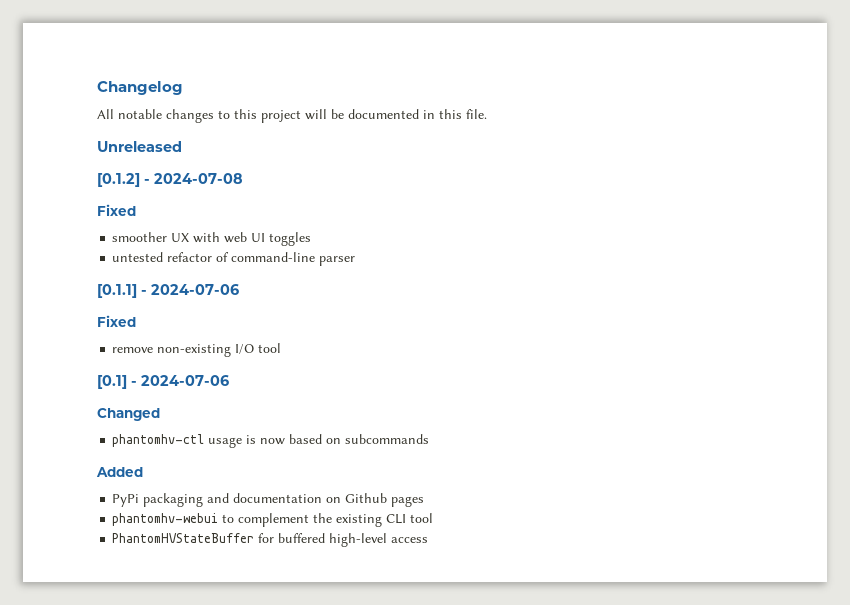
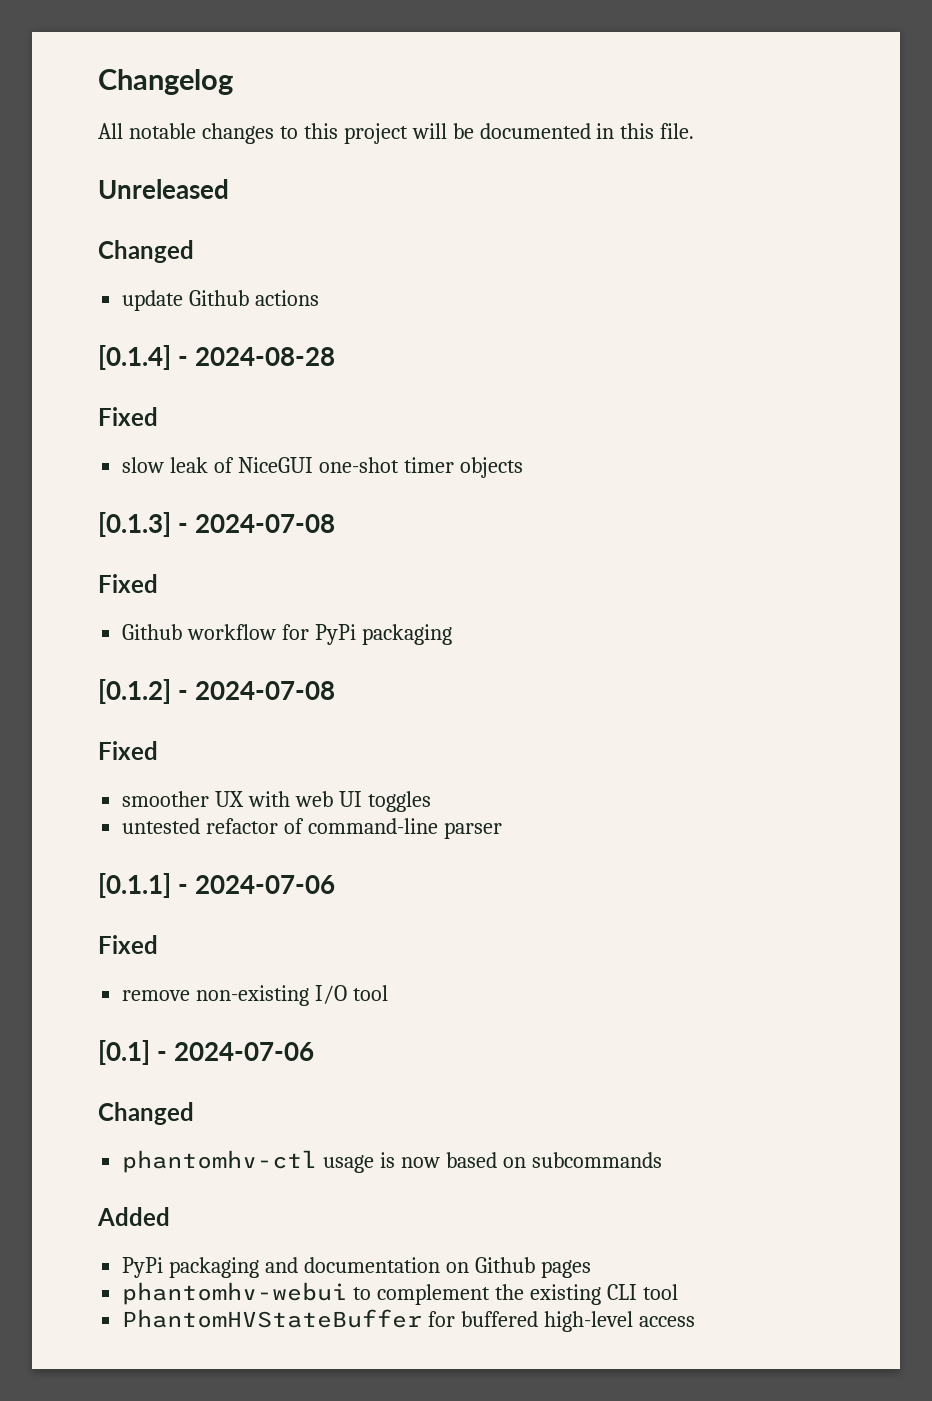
  Unreleased
+ Changed
+ update Github actions
+ [0.1.4] - 2024-08-28
+ Fixed
+ slow leak of NiceGUI one-shot timer objects
+ [0.1.3] - 2024-07-08
+ Fixed
+ Github workflow for PyPi packaging

